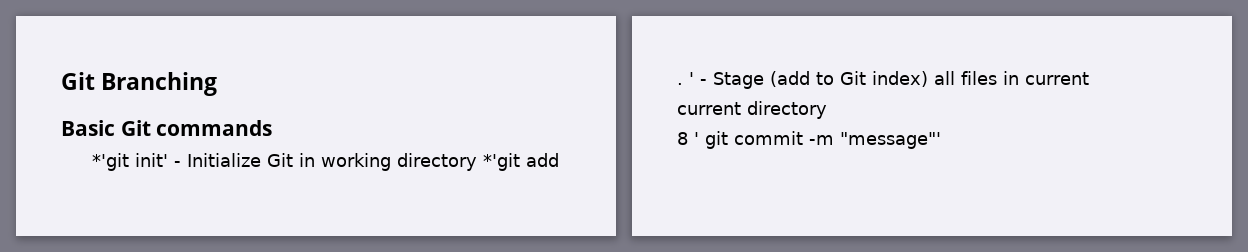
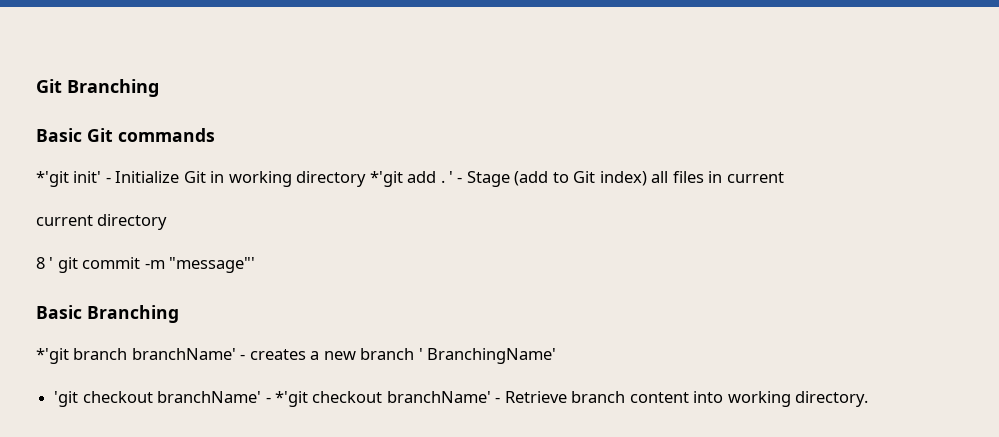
+ Basic Branching
+ *'git branch branchName' - creates a new branch ' BranchingName'
+ 'git checkout branchName' - *'git checkout branchName' - Retrieve branch content into working directory.

